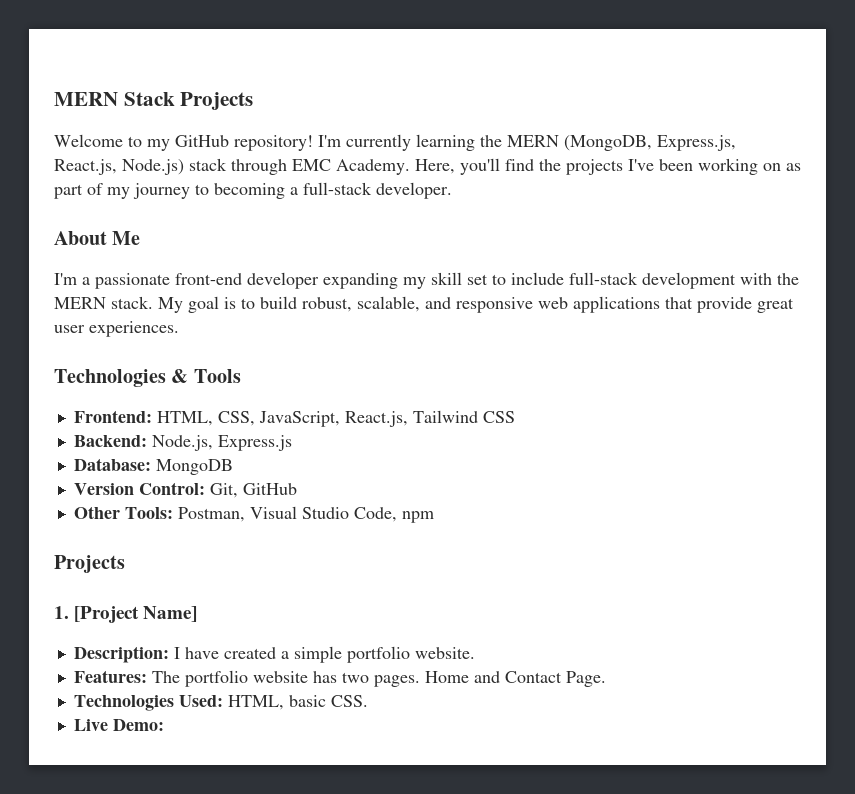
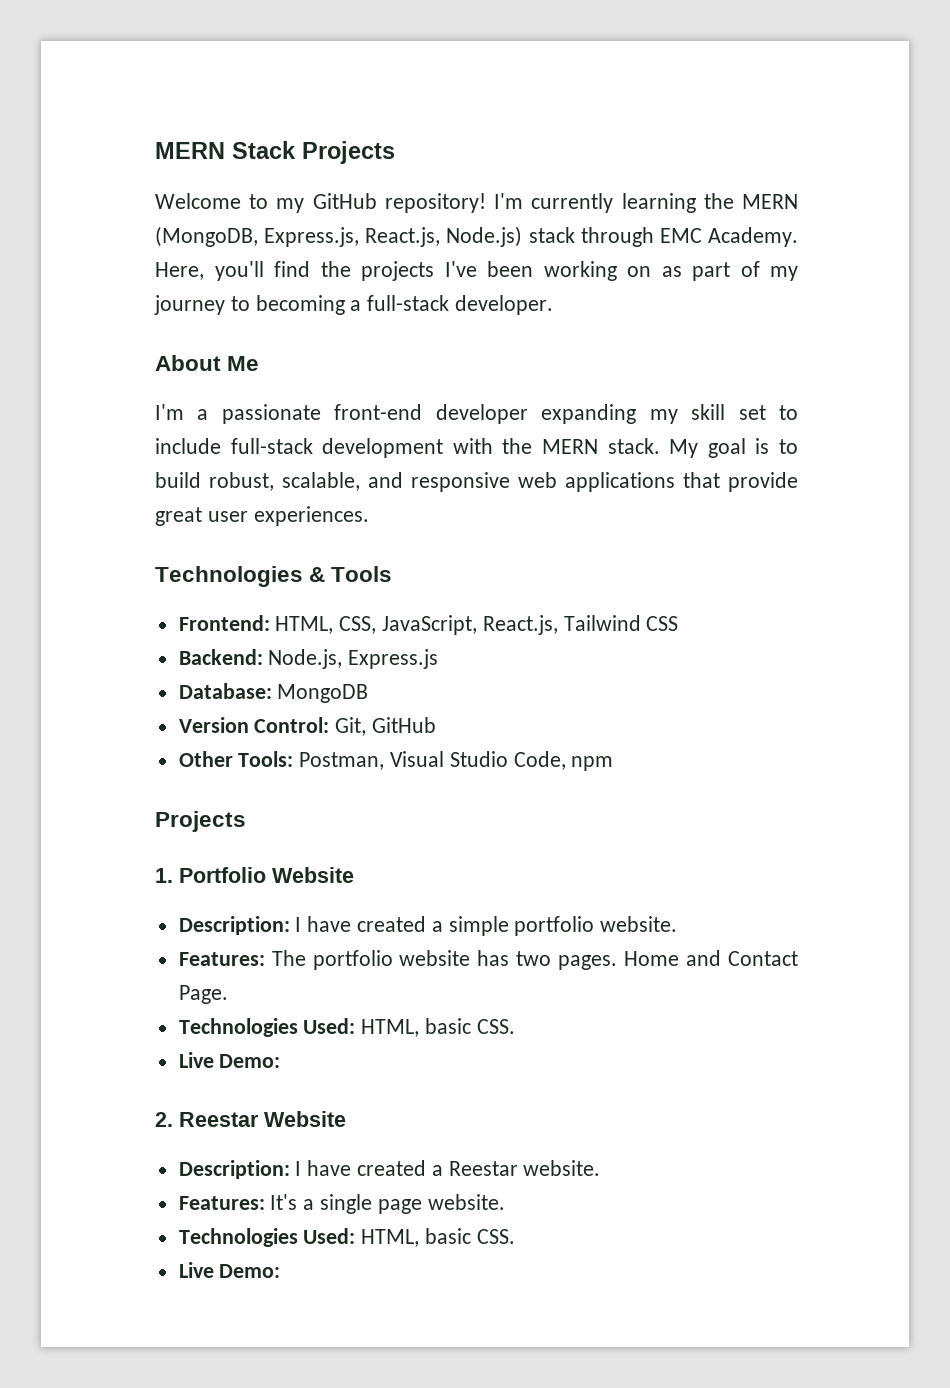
- 1. [Project Name]
+ 1. Portfolio Website
+ 2. Reestar Website
+ Description: I have created a Reestar website.
+ Features: It's a single page website.
+ Technologies Used: HTML, basic CSS.
+ Live Demo:

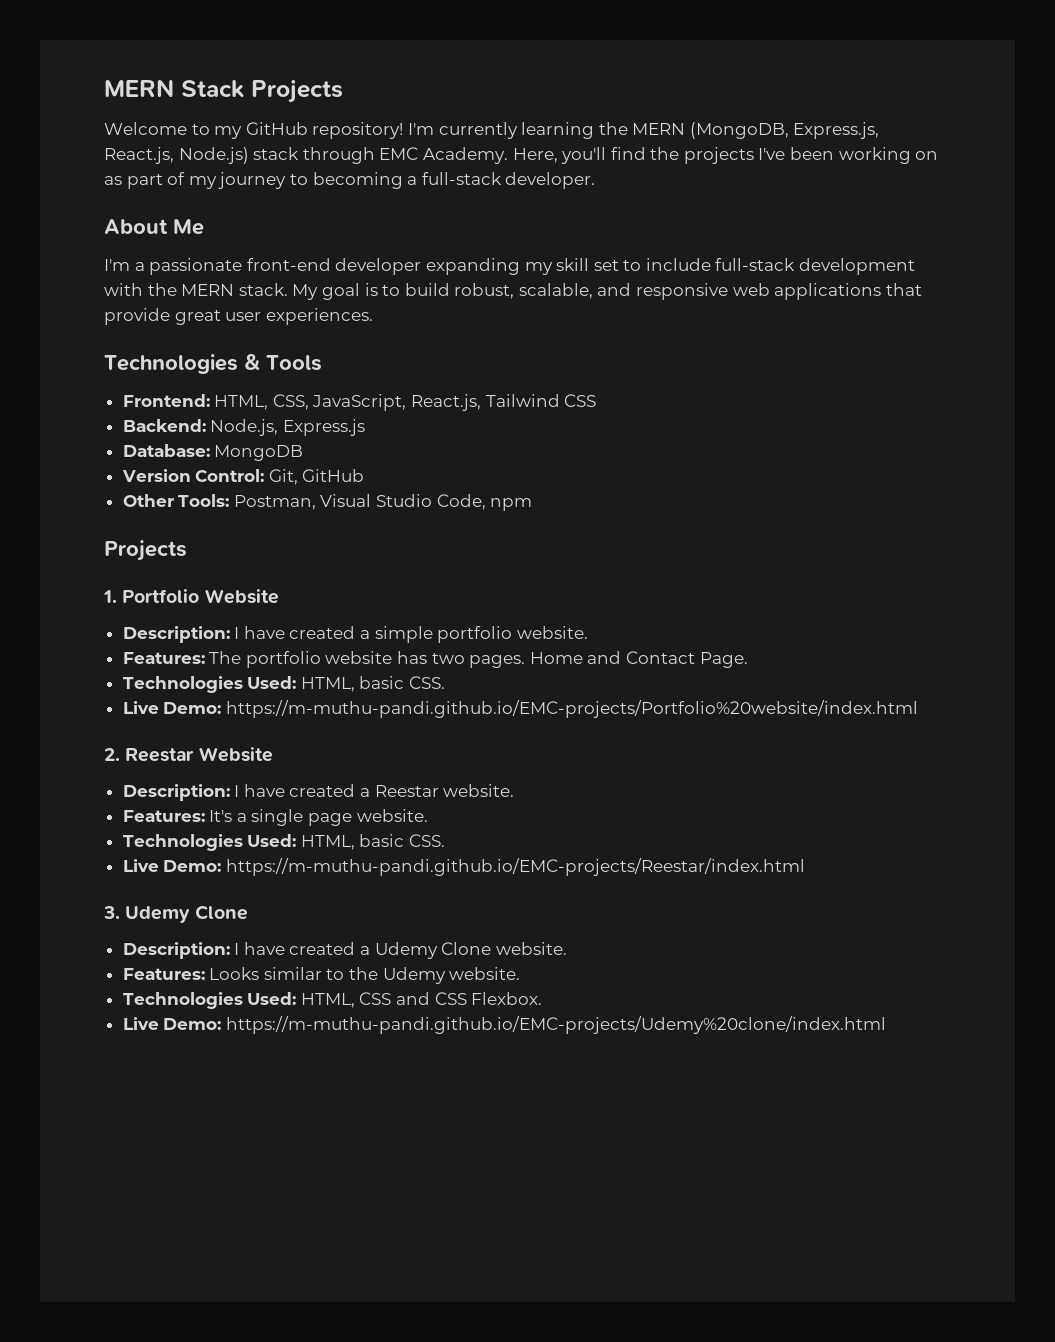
  Home and Contact Page.
  Technologies Used: HTML, basic CSS.
- Live Demo:
+ Live Demo: https://m-muthu-pandi.github.io/EMC-projects/Portfolio%20website/index.html
  Features: It's a single page website.
  Technologies Used: HTML, basic CSS.
- Live Demo:
+ Live Demo: https://m-muthu-pandi.github.io/EMC-projects/Reestar/index.html
+ 3. Udemy Clone
+ Description: I have created a Udemy Clone website.
+ Features: Looks similar to the Udemy website.
+ Technologies Used: HTML, CSS and CSS Flexbox.
+ Live Demo: https://m-muthu-pandi.github.io/EMC-projects/Udemy%20clone/index.html

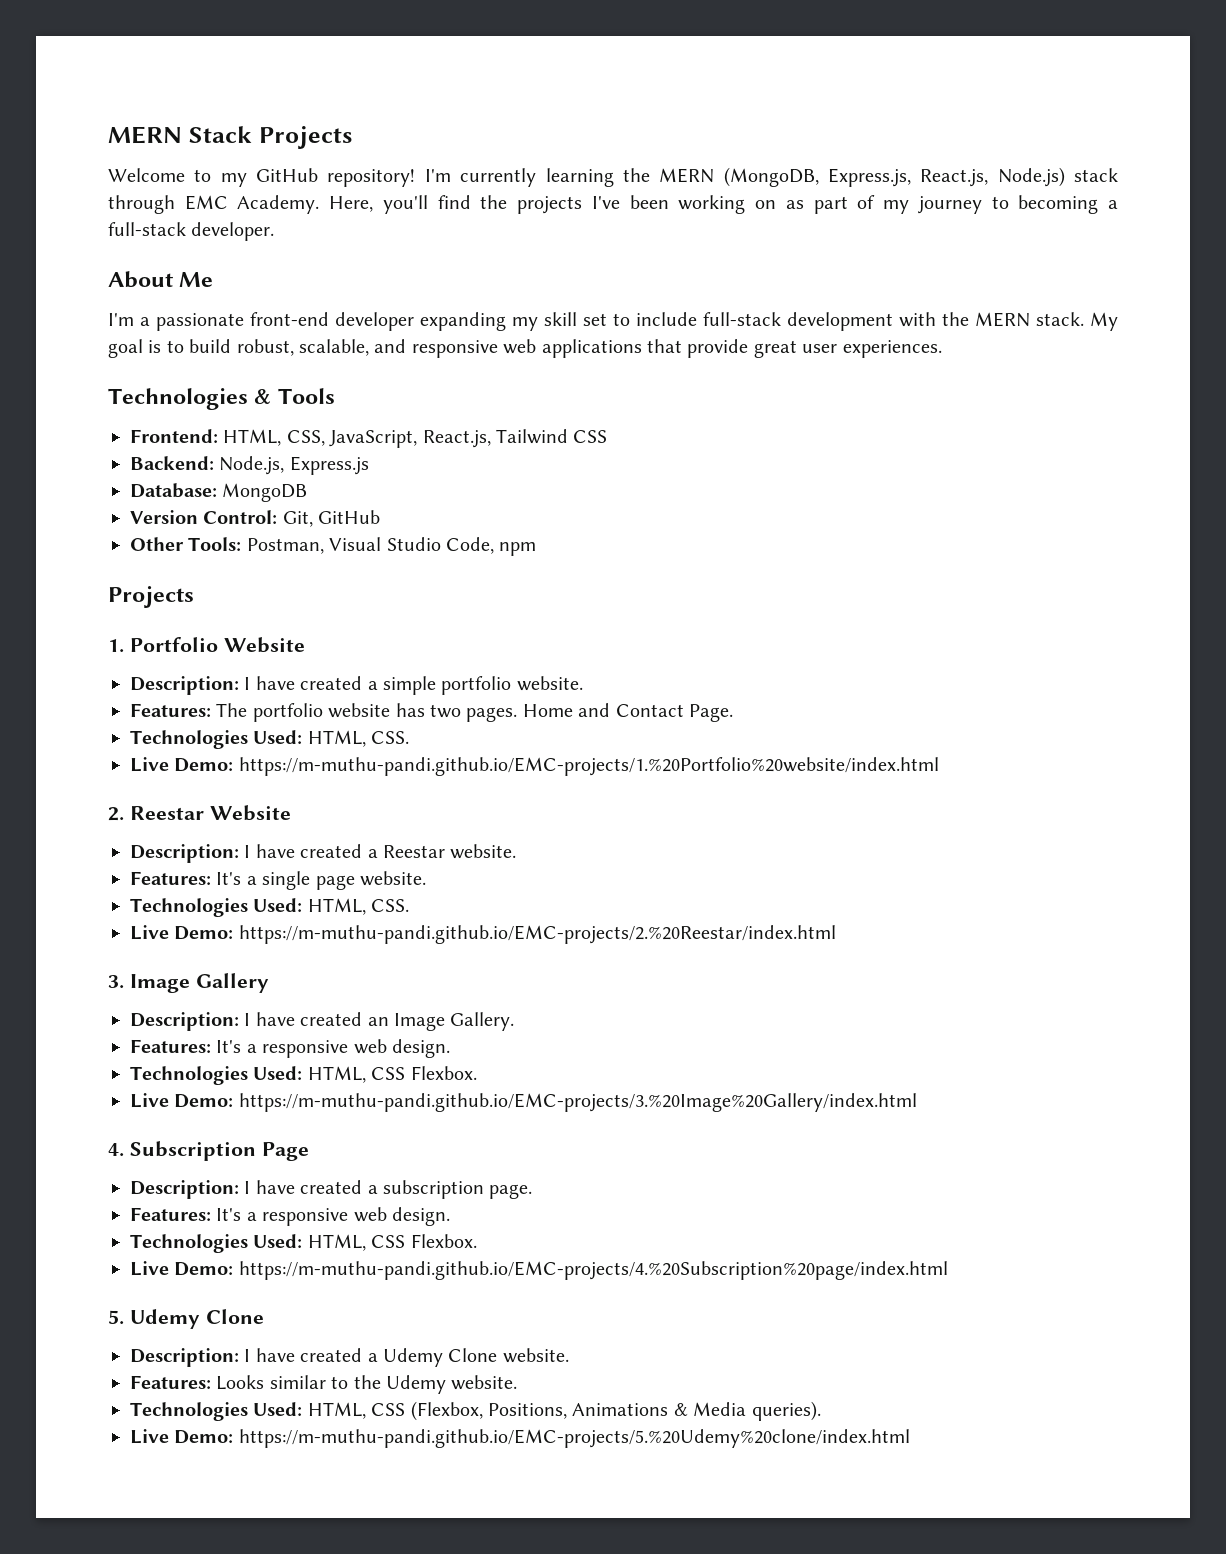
  Home and Contact Page.
- Technologies Used: HTML, basic CSS.
- Live Demo: https://m-muthu-pandi.github.io/EMC-projects/Portfolio%20website/index.html
+ Technologies Used: HTML, CSS.
+ Live Demo: https://m-muthu-pandi.github.io/EMC-projects/1.%20Portfolio%20website/index.html
  Features: It's a single page website.
- Technologies Used: HTML, basic CSS.
- Live Demo: https://m-muthu-pandi.github.io/EMC-projects/Reestar/index.html
+ Technologies Used: HTML, CSS.
+ Live Demo: https://m-muthu-pandi.github.io/EMC-projects/2.%20Reestar/index.html
- 3. Udemy Clone
+ 3. Image Gallery
+ Description: I have created an Image Gallery.
+ Features: It's a responsive web design.
+ Technologies Used: HTML, CSS Flexbox.
+ Live Demo: https://m-muthu-pandi.github.io/EMC-projects/3.%20Image%20Gallery/index.html
+ 4. Subscription Page
+ Description: I have created a subscription page.
+ Features: It's a responsive web design.
+ Technologies Used: HTML, CSS Flexbox.
+ Live Demo: https://m-muthu-pandi.github.io/EMC-projects/4.%20Subscription%20page/index.html
+ 5. Udemy Clone
- Technologies Used: HTML, CSS and CSS Flexbox.
- Live Demo: https://m-muthu-pandi.github.io/EMC-projects/Udemy%20clone/index.html
+ Technologies Used: HTML, CSS (Flexbox, Positions, Animations & Media queries).
+ Live Demo: https://m-muthu-pandi.github.io/EMC-projects/5.%20Udemy%20clone/index.html

